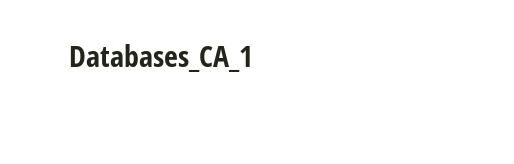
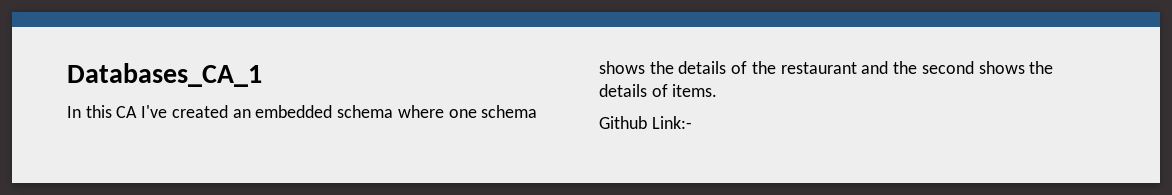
+ In this CA I've created an embedded schema where one schema shows the details of the restaurant and the second shows the details of items.
+ Github Link:-

